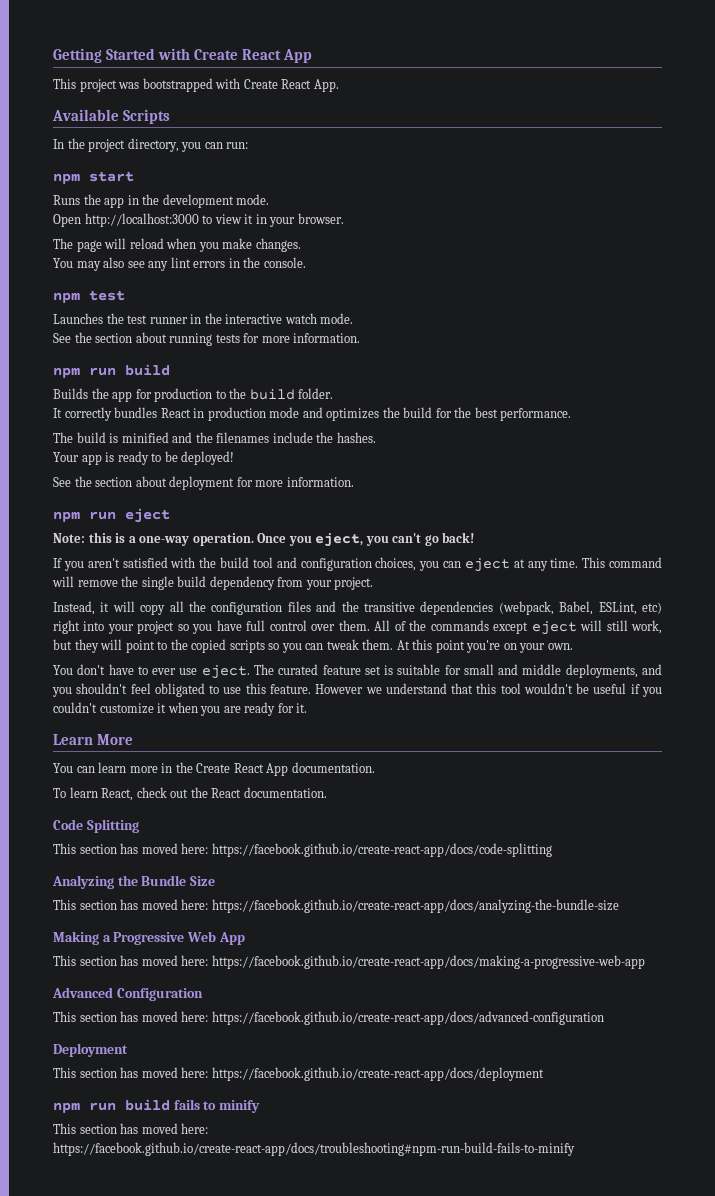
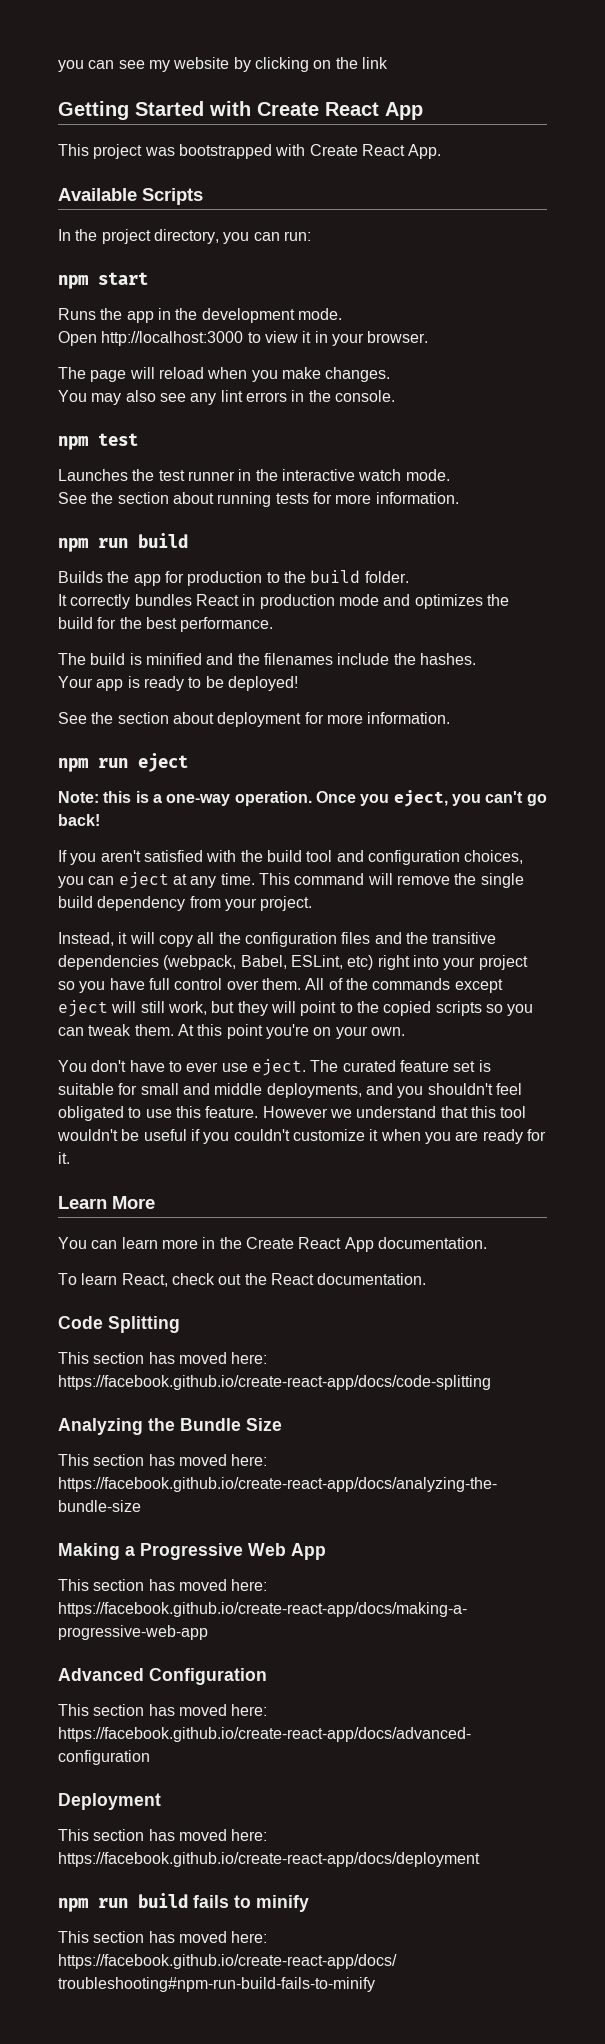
+ you can see my website by clicking on the link

